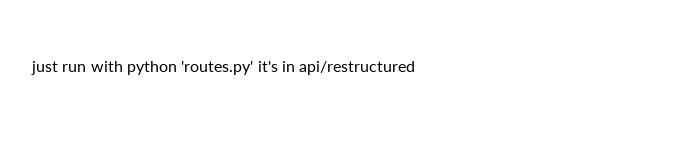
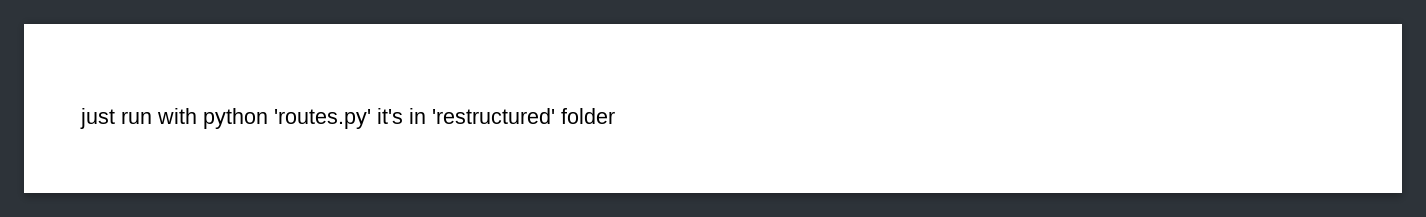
- just run with python 'routes.py' it's in api/restructured
+ just run with python 'routes.py' it's in 'restructured' folder

